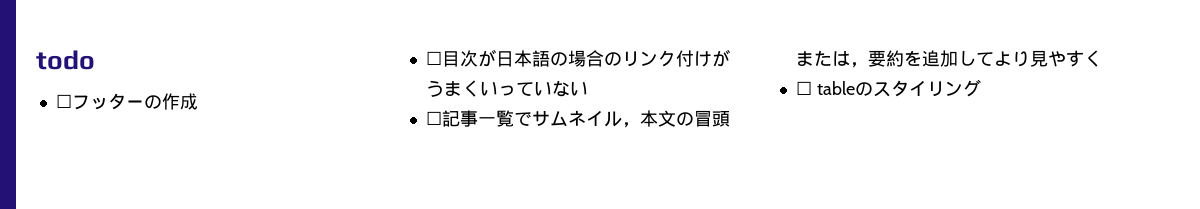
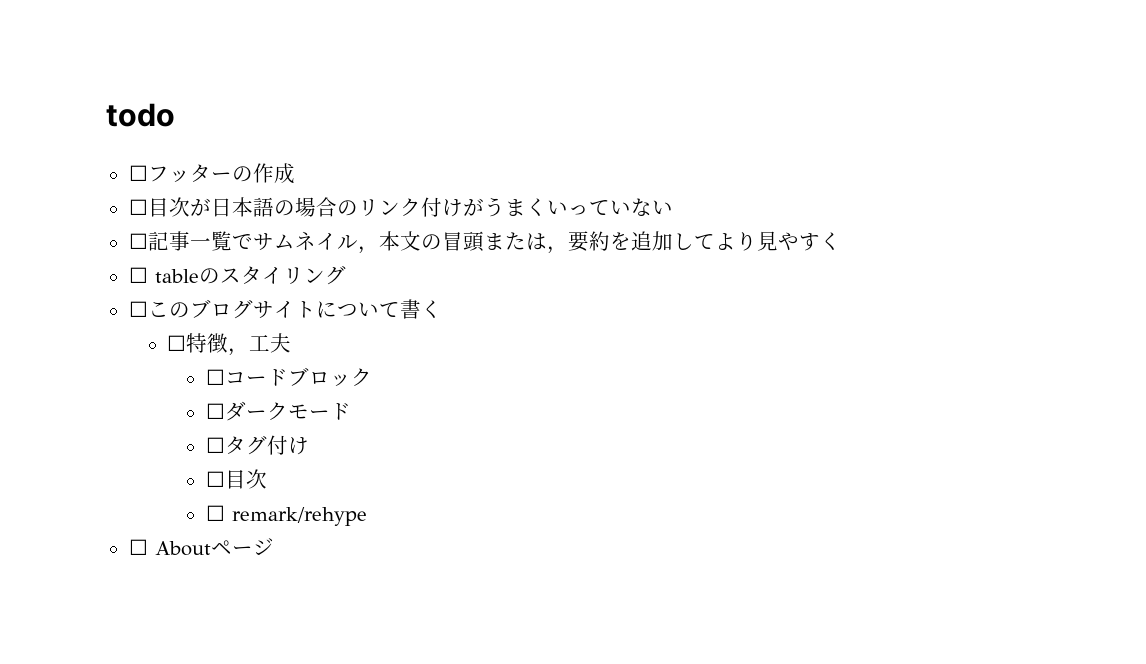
+ ☐このブログサイトについて書く
+ ☐特徴，工夫
+ ☐コードブロック
+ ☐ダークモード
+ ☐タグ付け
+ ☐目次
+ ☐ remark/rehype
+ ☐ Aboutページ

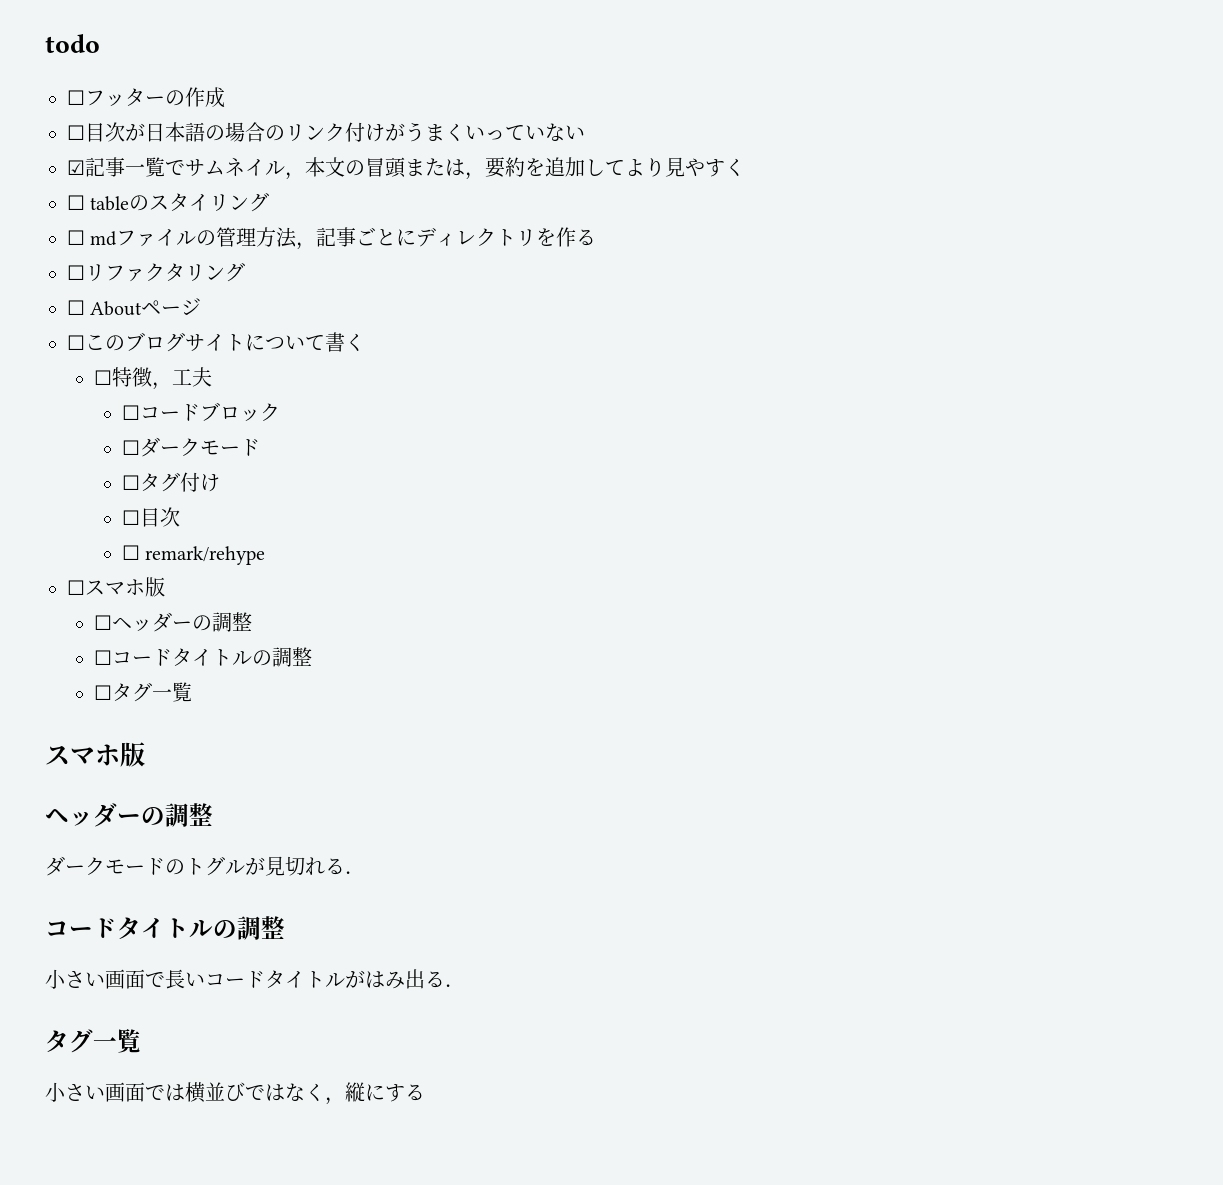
- ☐記事一覧でサムネイル，本文の冒頭または，要約を追加してより見やすく
+ ☑記事一覧でサムネイル，本文の冒頭または，要約を追加してより見やすく
+ ☐ mdファイルの管理方法，記事ごとにディレクトリを作る
+ ☐リファクタリング
+ ☐ Aboutページ
- ☐ Aboutページ
+ ☐スマホ版
+ ☐ヘッダーの調整
+ ☐コードタイトルの調整
+ ☐タグ一覧
+ スマホ版
+ ヘッダーの調整
+ ダークモードのトグルが見切れる．
+ コードタイトルの調整
+ 小さい画面で長いコードタイトルがはみ出る．
+ タグ一覧
+ 小さい画面では横並びではなく，縦にする

